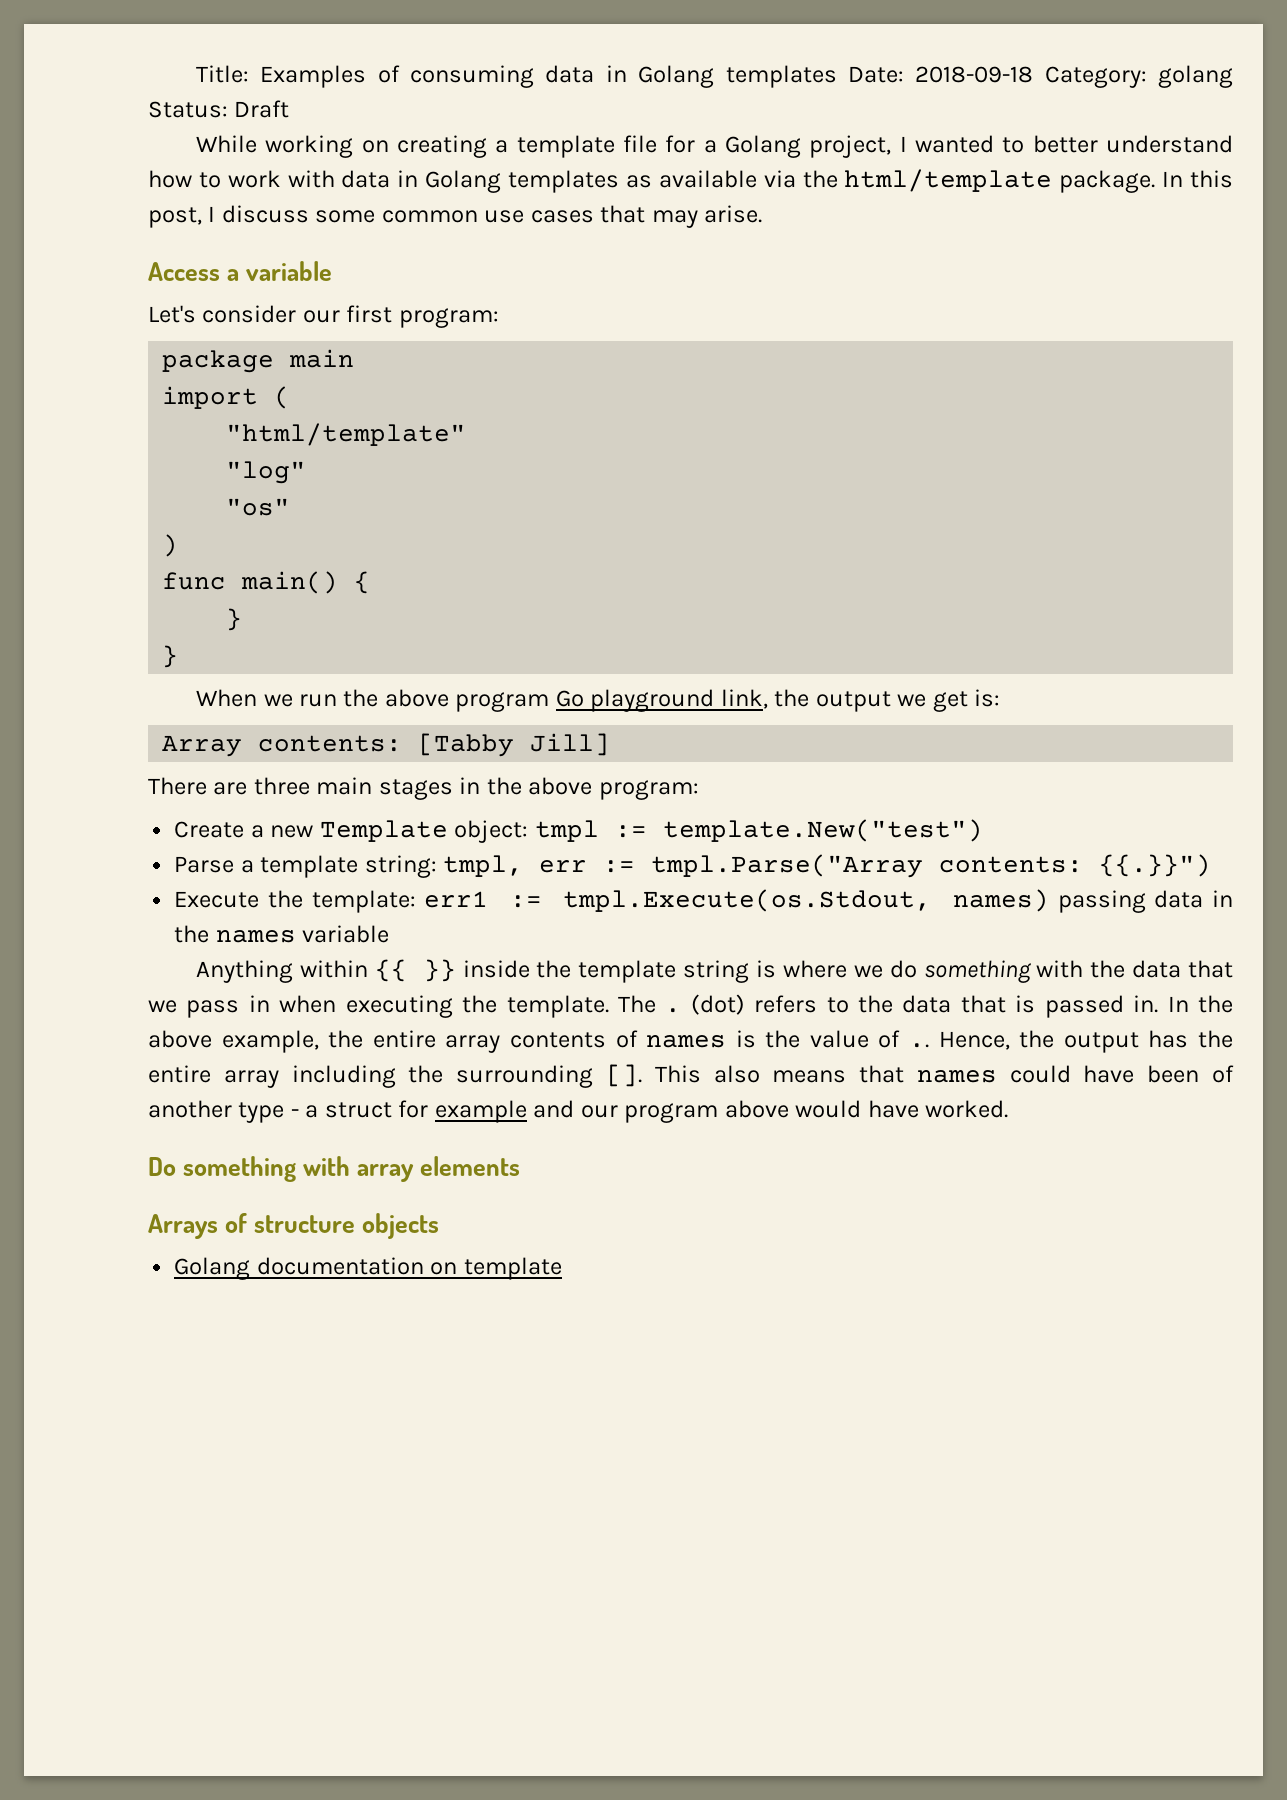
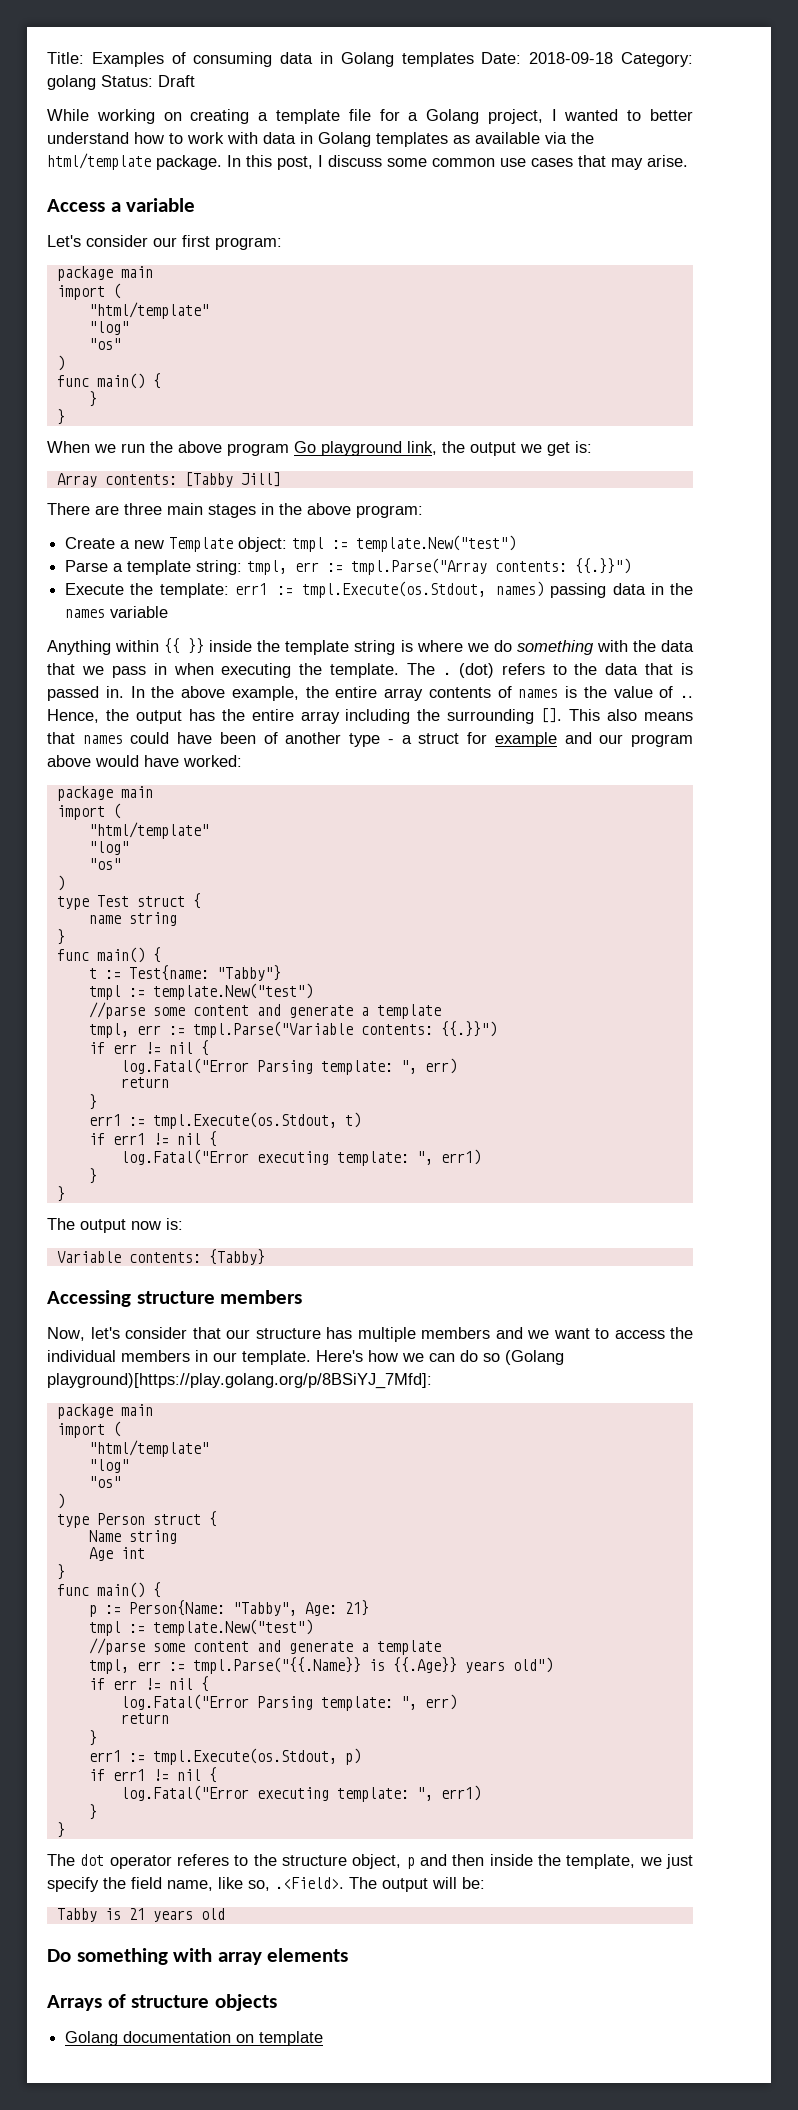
- This also means that names could have been of another type - a struct for example and our program above would have worked.
+ This also means that names could have been of another type - a struct for example and our program above would have worked:
+ package main
+ import (
+ "html/template"
+ "log"
+ "os"
+ )
+ type Test struct {
+ name string
+ }
+ func main() {
+ t := Test{name: "Tabby"}
+ tmpl := template.New("test")
+ //parse some content and generate a template
+ tmpl, err := tmpl.Parse("Variable contents: {{.}}")
+ if err != nil {
+ log.Fatal("Error Parsing template: ", err)
+ return
+ }
+ err1 := tmpl.Execute(os.Stdout, t)
+ if err1 != nil {
+ log.Fatal("Error executing template: ", err1)
+ }
+ }
+ The output now is:
+ Variable contents: {Tabby}
+ Accessing structure members
+ Now, let's consider that our structure has multiple members and we want to access the individual members in our template. Here's how we can do so (Golang playground)[https://play.golang.org/p/8BSiYJ_7Mfd]:
+ package main
+ import (
+ "html/template"
+ "log"
+ "os"
+ )
+ type Person struct {
+ Name string
+ Age int
+ }
+ func main() {
+ p := Person{Name: "Tabby", Age: 21}
+ tmpl := template.New("test")
+ //parse some content and generate a template
+ tmpl, err := tmpl.Parse("{{.Name}} is {{.Age}} years old")
+ if err != nil {
+ log.Fatal("Error Parsing template: ", err)
+ return
+ }
+ err1 := tmpl.Execute(os.Stdout, p)
+ if err1 != nil {
+ log.Fatal("Error executing template: ", err1)
+ }
+ }
+ The dot operator referes to the structure object, p and then inside the template, we just specify the field name, like so, .<Field>. The output will be:
+ Tabby is 21 years old

